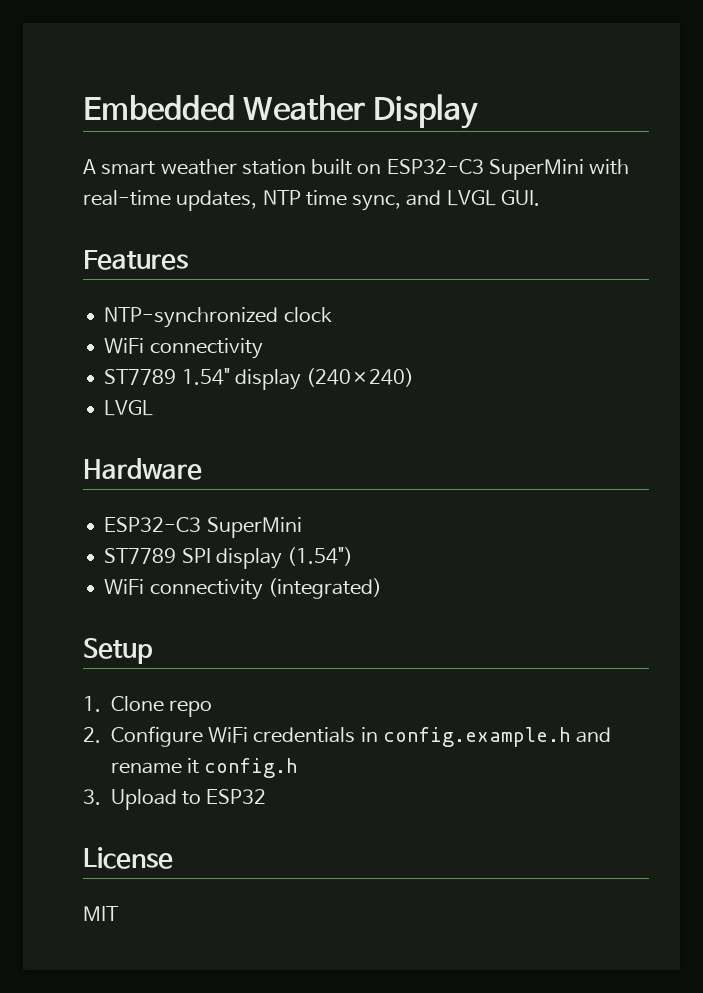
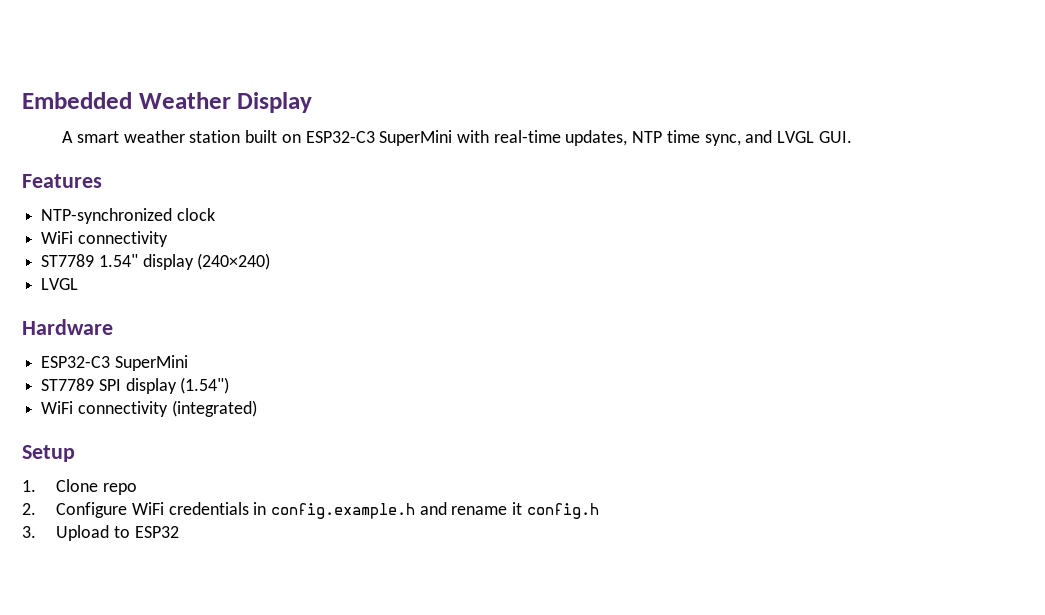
- License
- MIT

